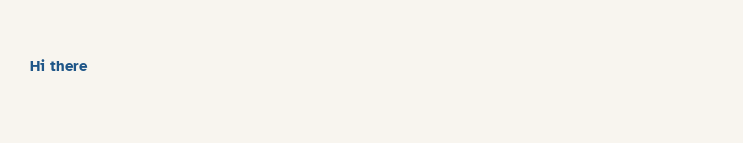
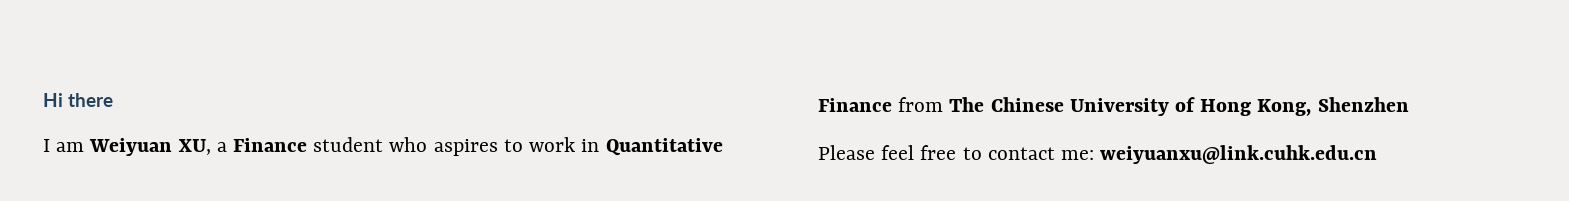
+ I am Weiyuan XU, a Finance student who aspires to work in Quantitative Finance from The Chinese University of Hong Kong, Shenzhen
+ Please feel free to contact me: weiyuanxu@link.cuhk.edu.cn

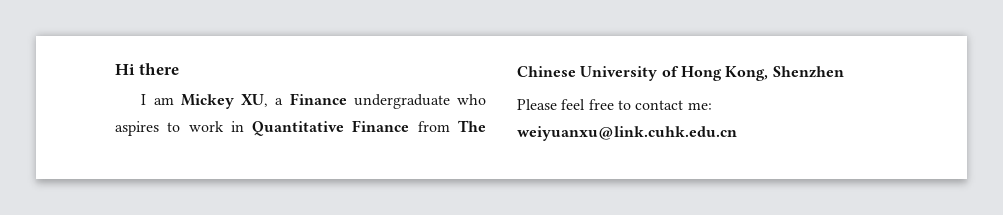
- I am Weiyuan XU, a Finance student who aspires to work in Quantitative Finance from The Chinese University of Hong Kong, Shenzhen
+ I am Mickey XU, a Finance undergraduate who aspires to work in Quantitative Finance from The Chinese University of Hong Kong, Shenzhen

